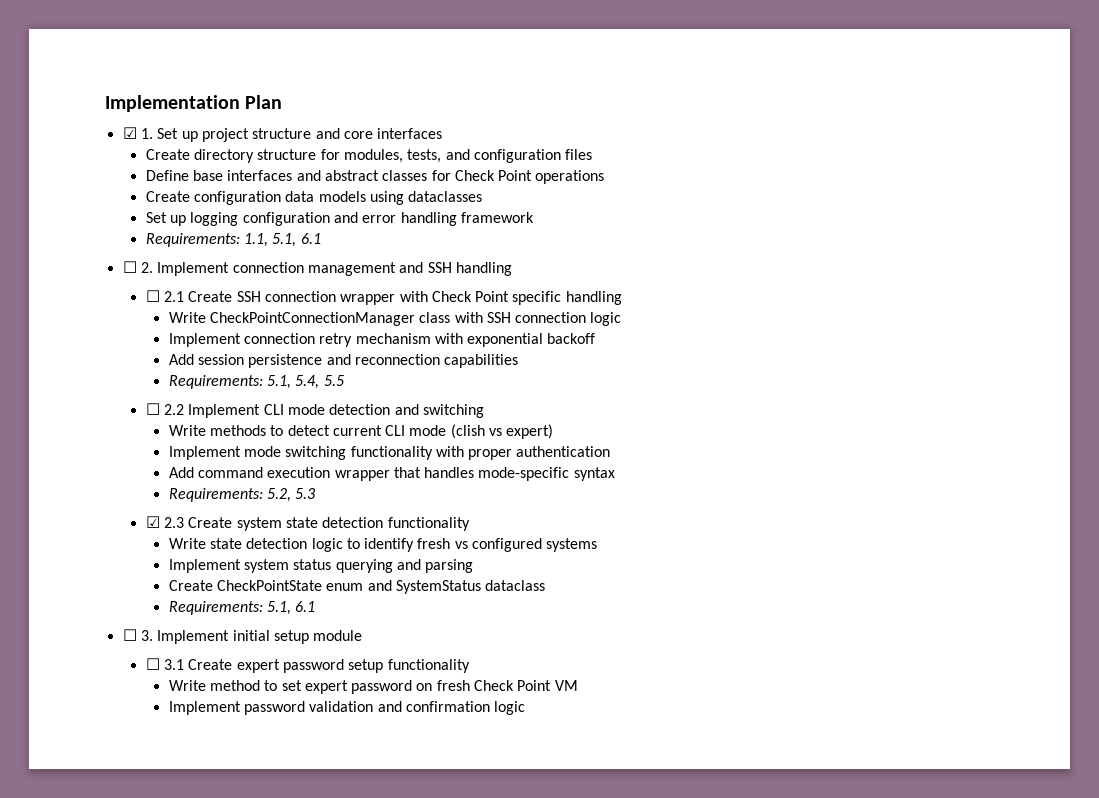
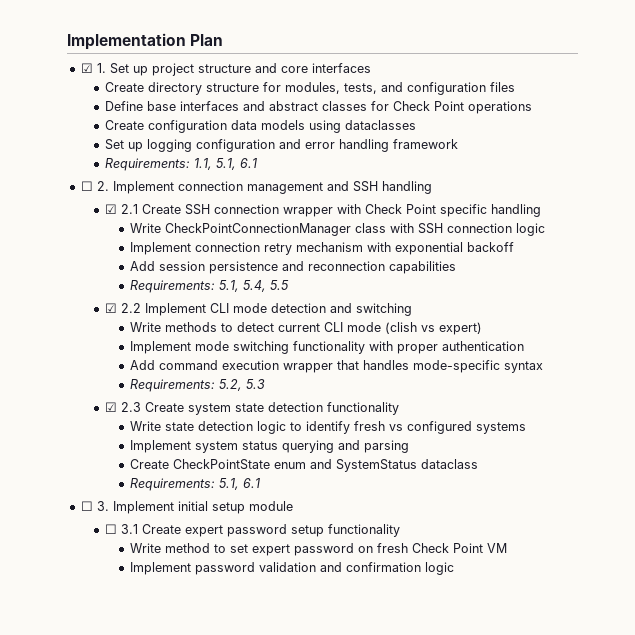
- ☐ 2.1 Create SSH connection wrapper with Check Point specific handling
+ ☑ 2.1 Create SSH connection wrapper with Check Point specific handling
- ☐ 2.2 Implement CLI mode detection and switching
+ ☑ 2.2 Implement CLI mode detection and switching

